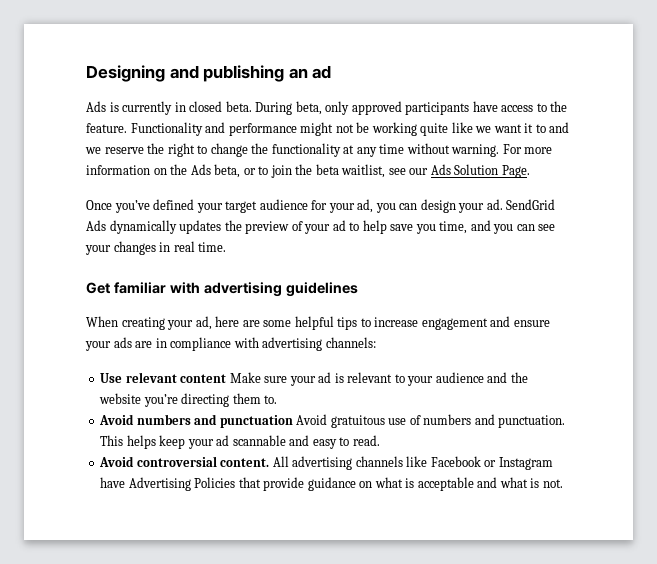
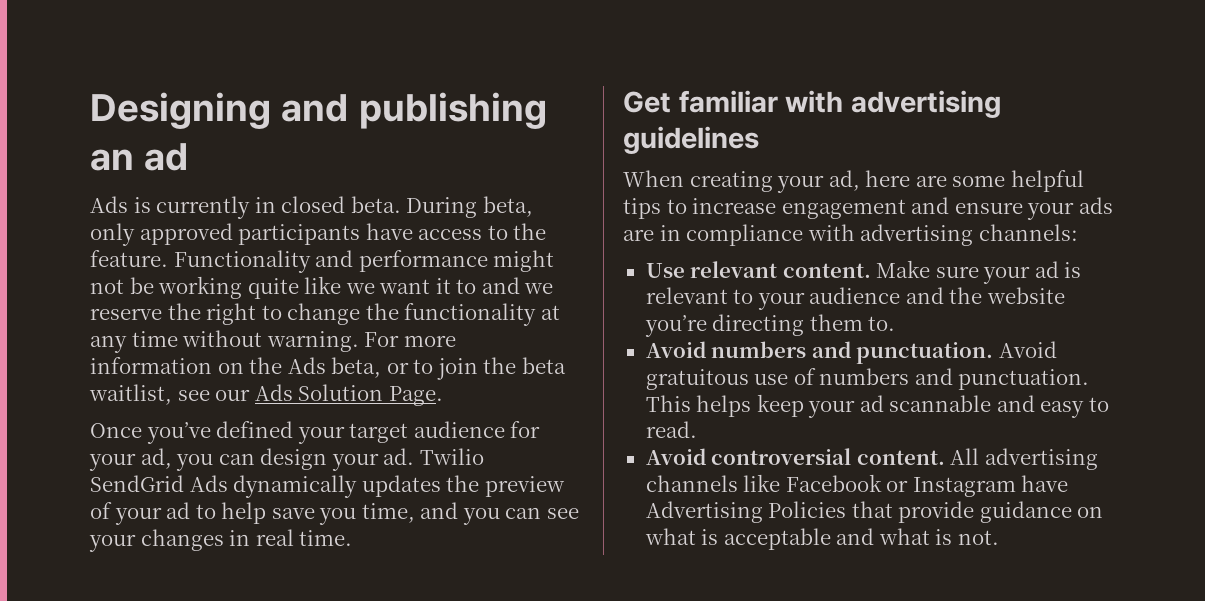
- SendGrid Ads dynamically updates the preview of your ad to help save you time, and you can see your changes in real time.
+ Twilio SendGrid Ads dynamically updates the preview of your ad to help save you time, and you can see your changes in real time.
- Use relevant content Make sure your ad is relevant to your audience and the website you’re directing them to.
+ Use relevant content. Make sure your ad is relevant to your audience and the website you’re directing them to.
- Avoid numbers and punctuation Avoid gratuitous use of numbers and punctuation.
+ Avoid numbers and punctuation. Avoid gratuitous use of numbers and punctuation.

